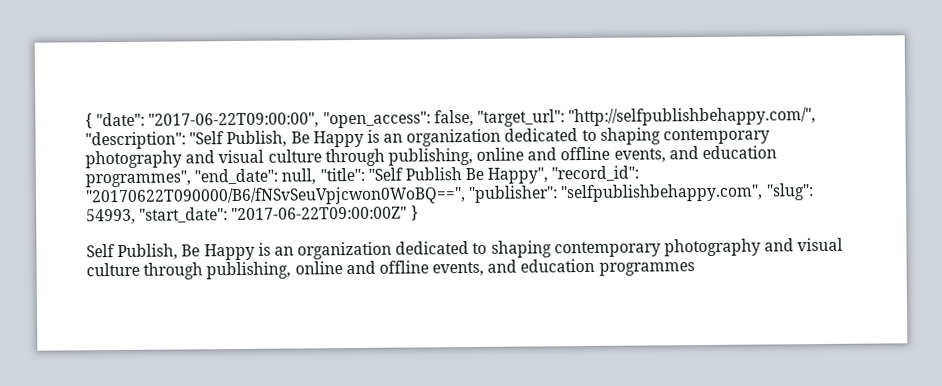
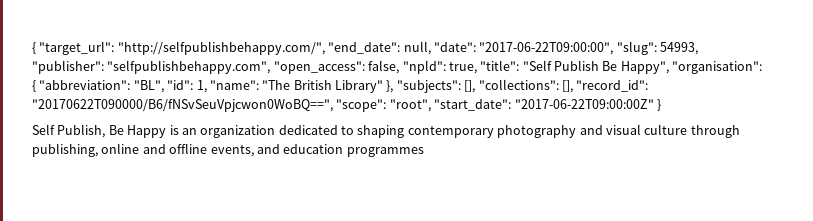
- { "date": "2017-06-22T09:00:00", "open_access": false, "target_url": "http://selfpublishbehappy.com/", "description": "Self Publish, Be Happy is an organization dedicated to shaping contemporary photography and visual culture through publishing, online and offline events, and education programmes", "end_date": null, "title": "Self Publish Be Happy", "record_id": "20170622T090000/B6/fNSvSeuVpjcwon0WoBQ==", "publisher": "selfpublishbehappy.com", "slug": 54993, "start_date": "2017-06-22T09:00:00Z" }
+ { "target_url": "http://selfpublishbehappy.com/", "end_date": null, "date": "2017-06-22T09:00:00", "slug": 54993, "publisher": "selfpublishbehappy.com", "open_access": false, "npld": true, "title": "Self Publish Be Happy", "organisation": { "abbreviation": "BL", "id": 1, "name": "The British Library" }, "subjects": [], "collections": [], "record_id": "20170622T090000/B6/fNSvSeuVpjcwon0WoBQ==", "scope": "root", "start_date": "2017-06-22T09:00:00Z" }

